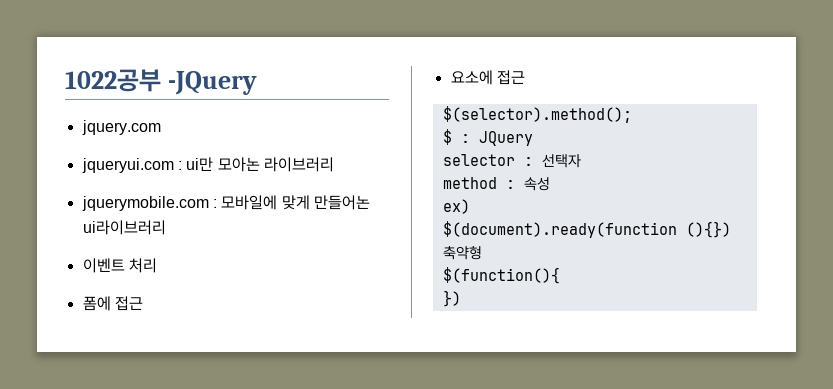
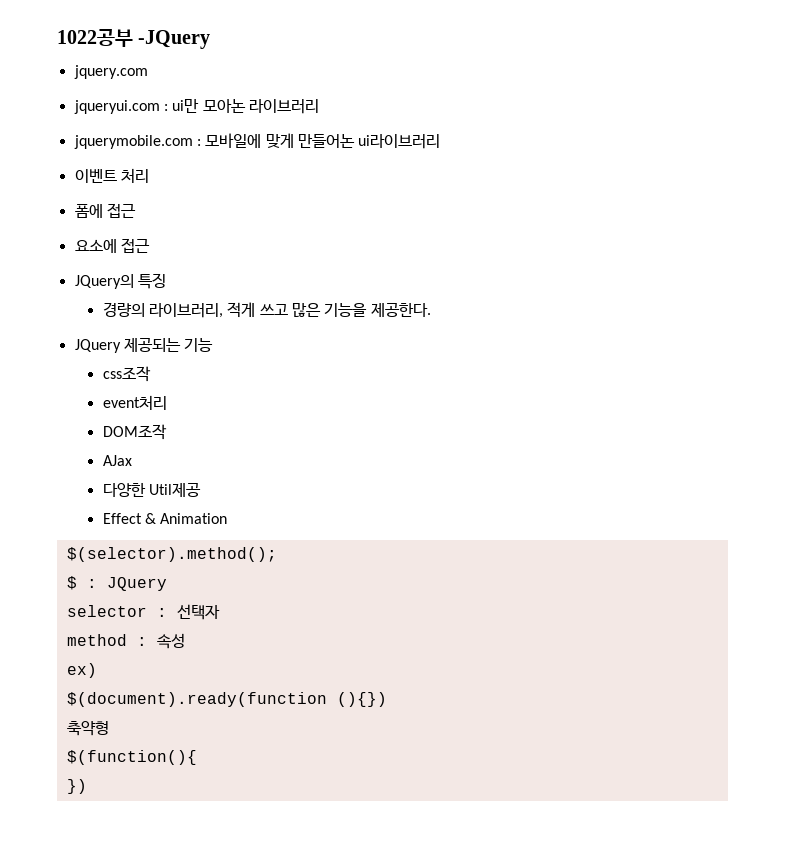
+ JQuery의 특징
+ 경량의 라이브러리, 적게 쓰고 많은 기능을 제공한다.
+ JQuery 제공되는 기능
+ css조작
+ event처리
+ DOM조작
+ AJax
+ 다양한 Util제공
+ Effect & Animation

